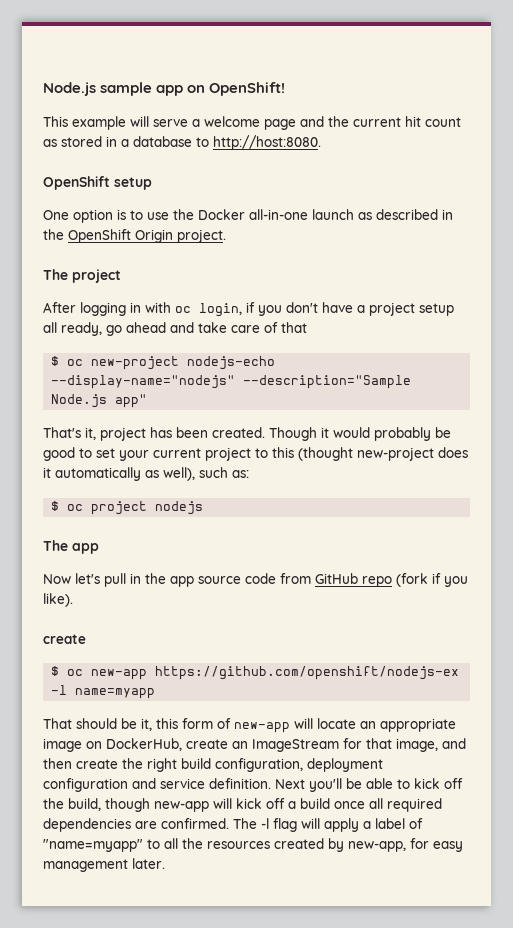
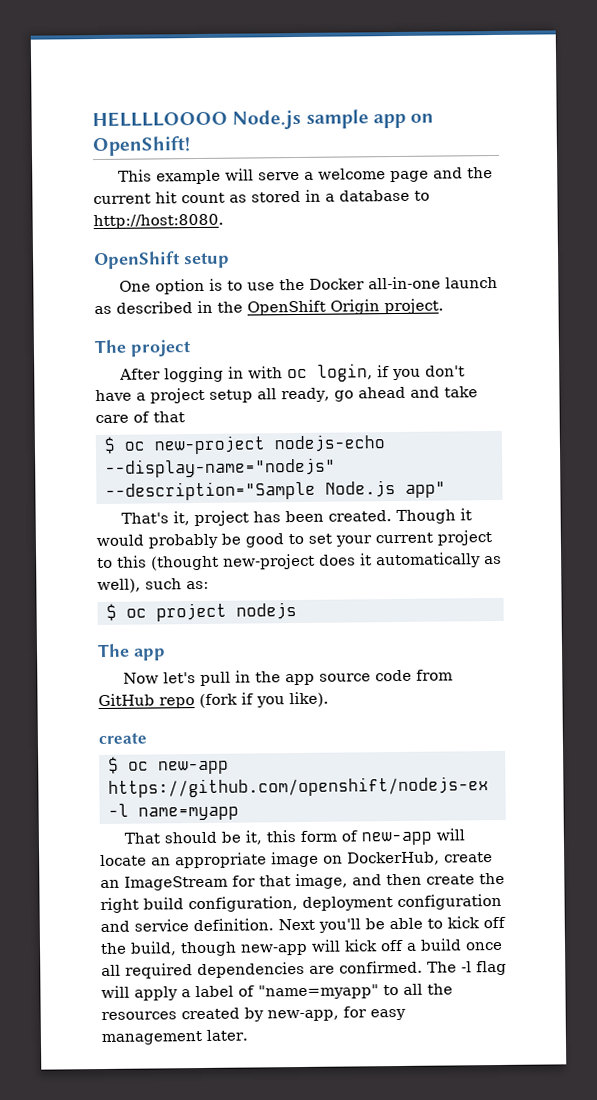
- Node.js sample app on OpenShift!
+ HELLLLOOOO Node.js sample app on OpenShift!

